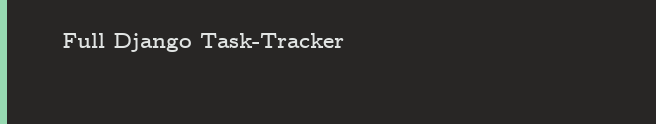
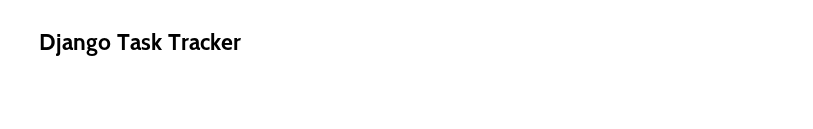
- Full Django Task-Tracker
+ Django Task Tracker

